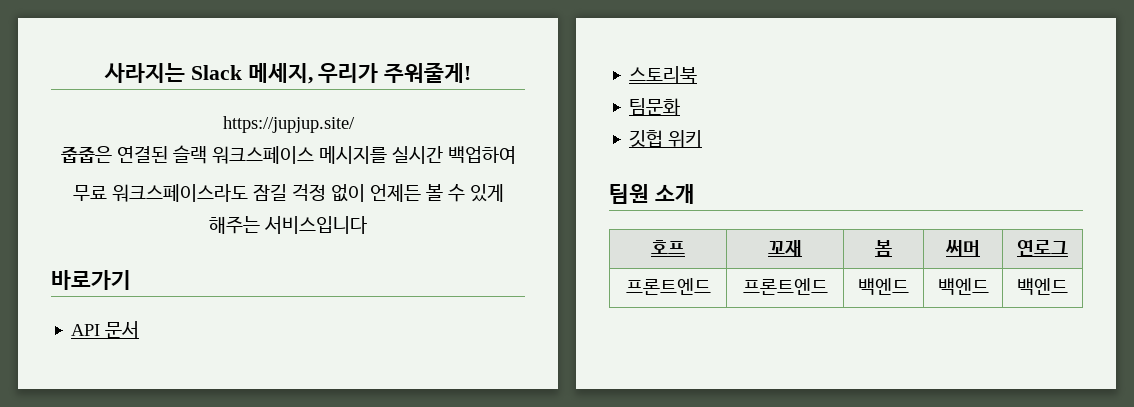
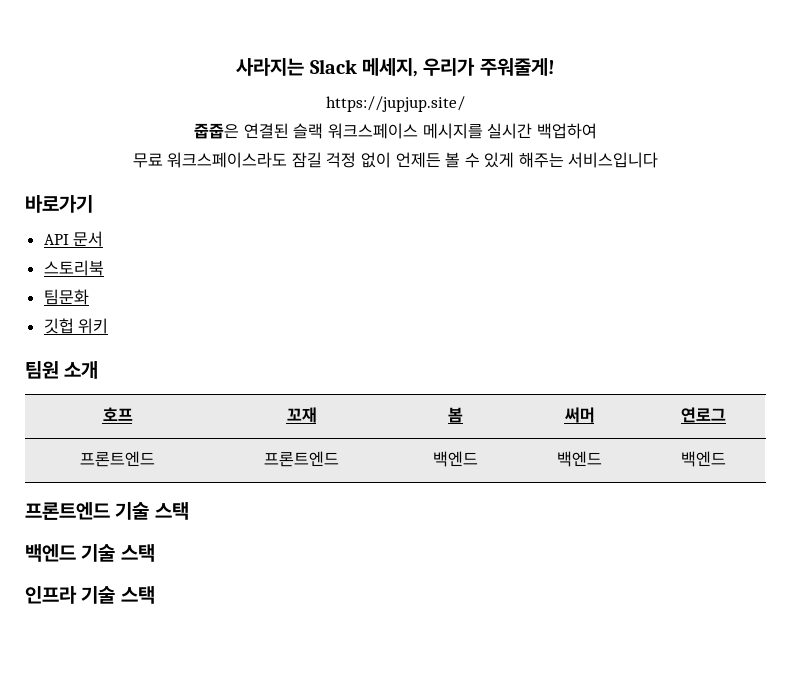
+ 프론트엔드 기술 스택
+ 백엔드 기술 스택
+ 인프라 기술 스택

